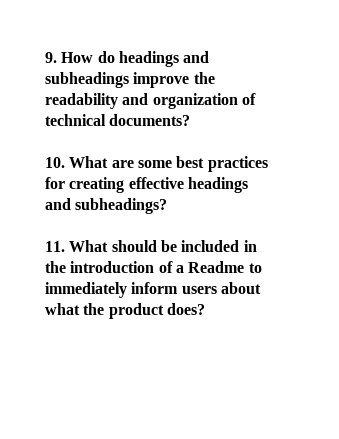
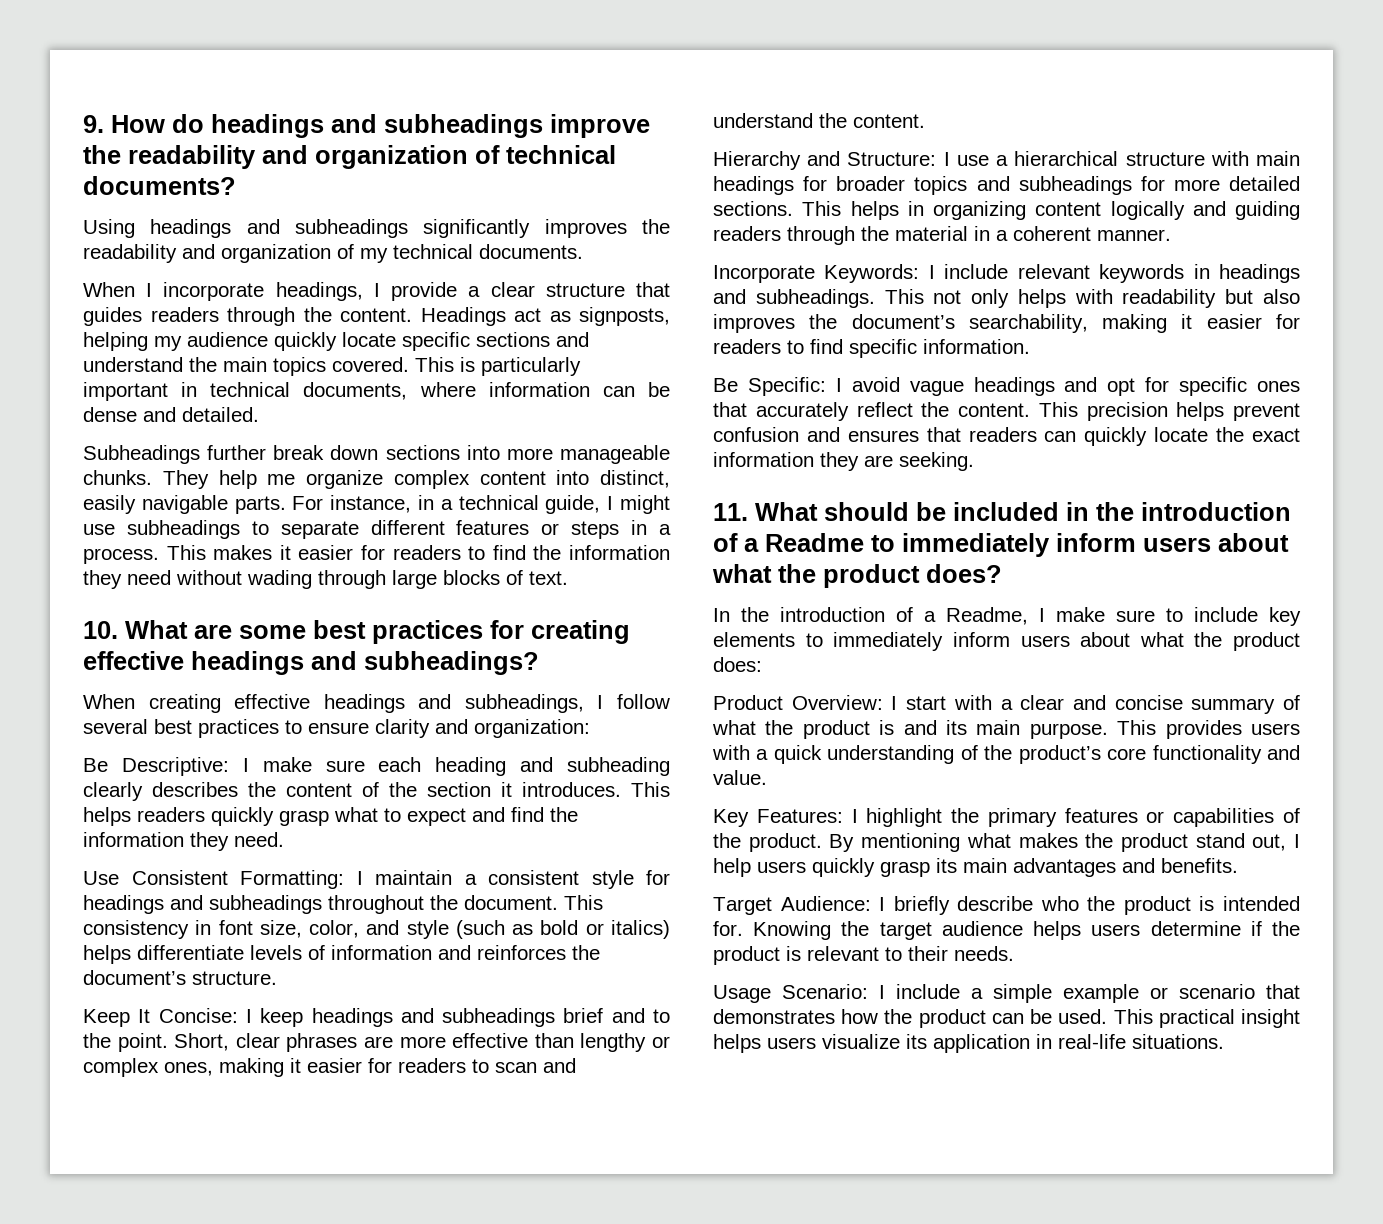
+ Using headings and subheadings significantly improves the readability and organization of my technical documents.
+ When I incorporate headings, I provide a clear structure that guides readers through the content. Headings act as signposts, helping my audience quickly locate specific sections and understand the main topics covered. This is particularly important in technical documents, where information can be dense and detailed.
+ Subheadings further break down sections into more manageable chunks. They help me organize complex content into distinct, easily navigable parts. For instance, in a technical guide, I might use subheadings to separate different features or steps in a process. This makes it easier for readers to find the information they need without wading through large blocks of text.
+ When creating effective headings and subheadings, I follow several best practices to ensure clarity and organization:
+ Be Descriptive: I make sure each heading and subheading clearly describes the content of the section it introduces. This helps readers quickly grasp what to expect and find the information they need.
+ Use Consistent Formatting: I maintain a consistent style for headings and subheadings throughout the document. This consistency in font size, color, and style (such as bold or italics) helps differentiate levels of information and reinforces the document’s structure.
+ Keep It Concise: I keep headings and subheadings brief and to the point. Short, clear phrases are more effective than lengthy or complex ones, making it easier for readers to scan and understand the content.
+ Hierarchy and Structure: I use a hierarchical structure with main headings for broader topics and subheadings for more detailed sections. This helps in organizing content logically and guiding readers through the material in a coherent manner.
+ Incorporate Keywords: I include relevant keywords in headings and subheadings. This not only helps with readability but also improves the document’s searchability, making it easier for readers to find specific information.
+ Be Specific: I avoid vague headings and opt for specific ones that accurately reflect the content. This precision helps prevent confusion and ensures that readers can quickly locate the exact information they are seeking.
+ In the introduction of a Readme, I make sure to include key elements to immediately inform users about what the product does:
+ Product Overview: I start with a clear and concise summary of what the product is and its main purpose. This provides users with a quick understanding of the product’s core functionality and value.
+ Key Features: I highlight the primary features or capabilities of the product. By mentioning what makes the product stand out, I help users quickly grasp its main advantages and benefits.
+ Target Audience: I briefly describe who the product is intended for. Knowing the target audience helps users determine if the product is relevant to their needs.
+ Usage Scenario: I include a simple example or scenario that demonstrates how the product can be used. This practical insight helps users visualize its application in real-life situations.

